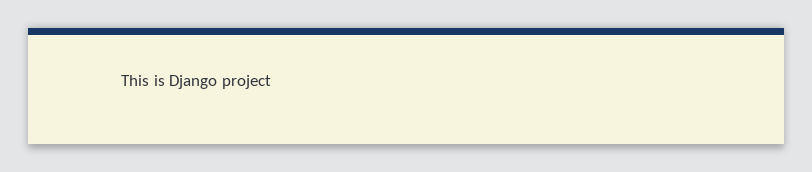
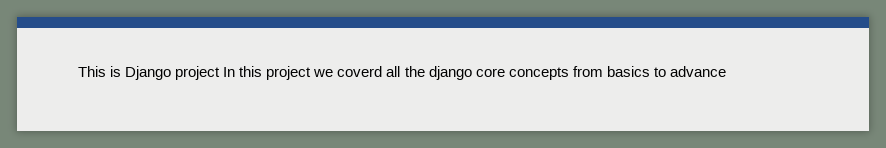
- This is Django project
+ This is Django project In this project we coverd all the django core concepts from basics to advance

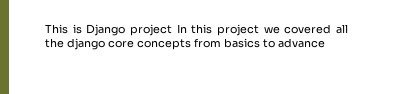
- This is Django project In this project we coverd all the django core concepts from basics to advance
+ This is Django project In this project we covered all the django core concepts from basics to advance

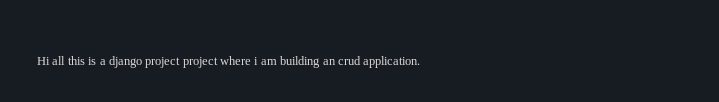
- This is Django project In this project we covered all the django core concepts from basics to advance
+ Hi all this is a django project project where i am building an crud application.

